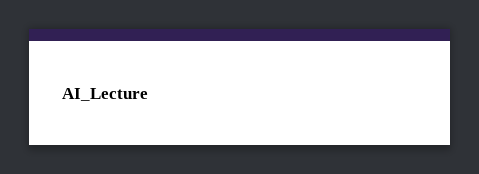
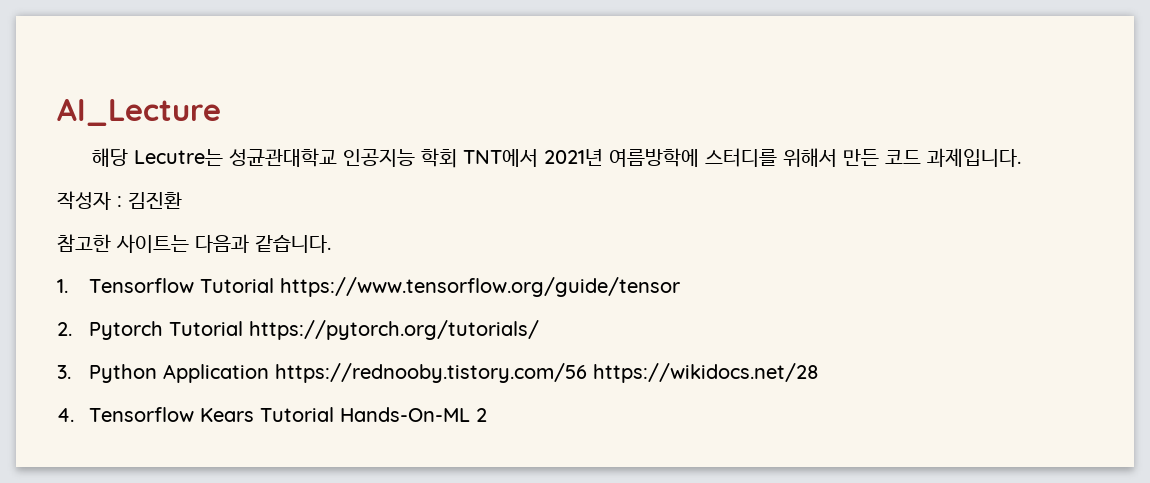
+ 해당 Lecutre는 성균관대학교 인공지능 학회 TNT에서 2021년 여름방학에 스터디를 위해서 만든 코드 과제입니다.
+ 작성자 : 김진환
+ 참고한 사이트는 다음과 같습니다.
+ 1. Tensorflow Tutorial https://www.tensorflow.org/guide/tensor
+ 2. Pytorch Tutorial https://pytorch.org/tutorials/
+ 3. Python Application https://rednooby.tistory.com/56 https://wikidocs.net/28
+ 4. Tensorflow Kears Tutorial Hands-On-ML 2

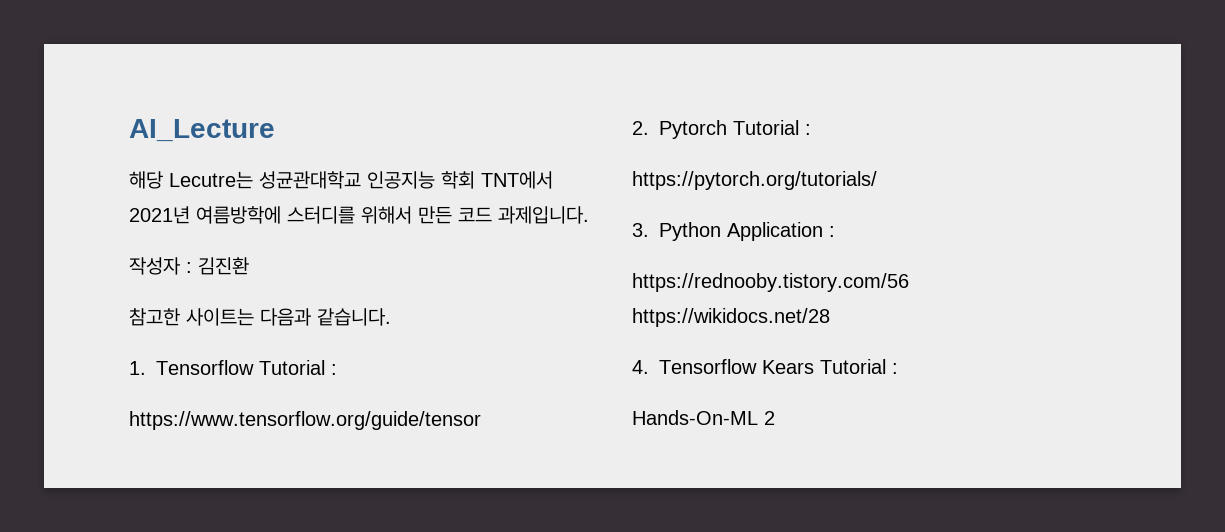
- 1. Tensorflow Tutorial https://www.tensorflow.org/guide/tensor
+ 1. Tensorflow Tutorial :
+ https://www.tensorflow.org/guide/tensor
- 2. Pytorch Tutorial https://pytorch.org/tutorials/
+ 2. Pytorch Tutorial :
+ https://pytorch.org/tutorials/
- 3. Python Application https://rednooby.tistory.com/56 https://wikidocs.net/28
+ 3. Python Application :
+ https://rednooby.tistory.com/56 https://wikidocs.net/28
- 4. Tensorflow Kears Tutorial Hands-On-ML 2
+ 4. Tensorflow Kears Tutorial :
+ Hands-On-ML 2

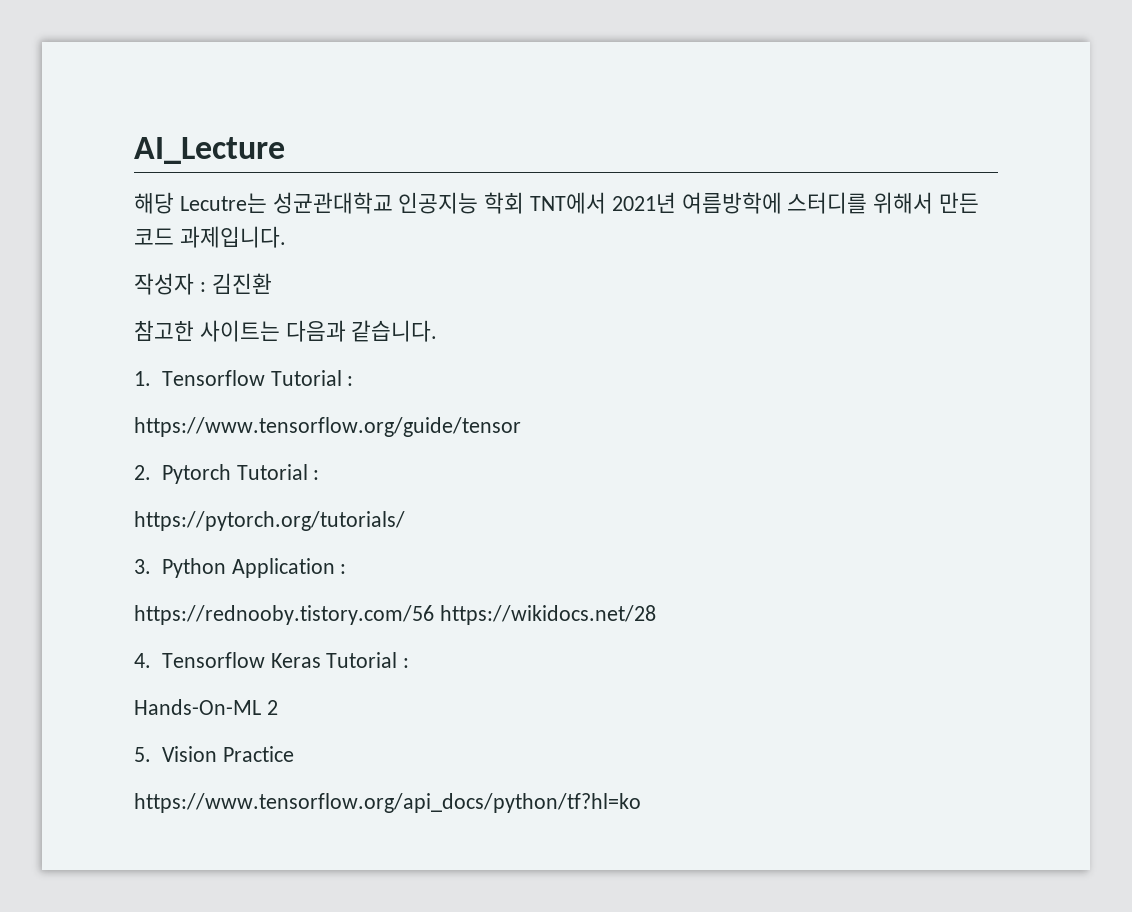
- 4. Tensorflow Kears Tutorial :
+ 4. Tensorflow Keras Tutorial :
+ 5. Vision Practice
+ https://www.tensorflow.org/api_docs/python/tf?hl=ko

